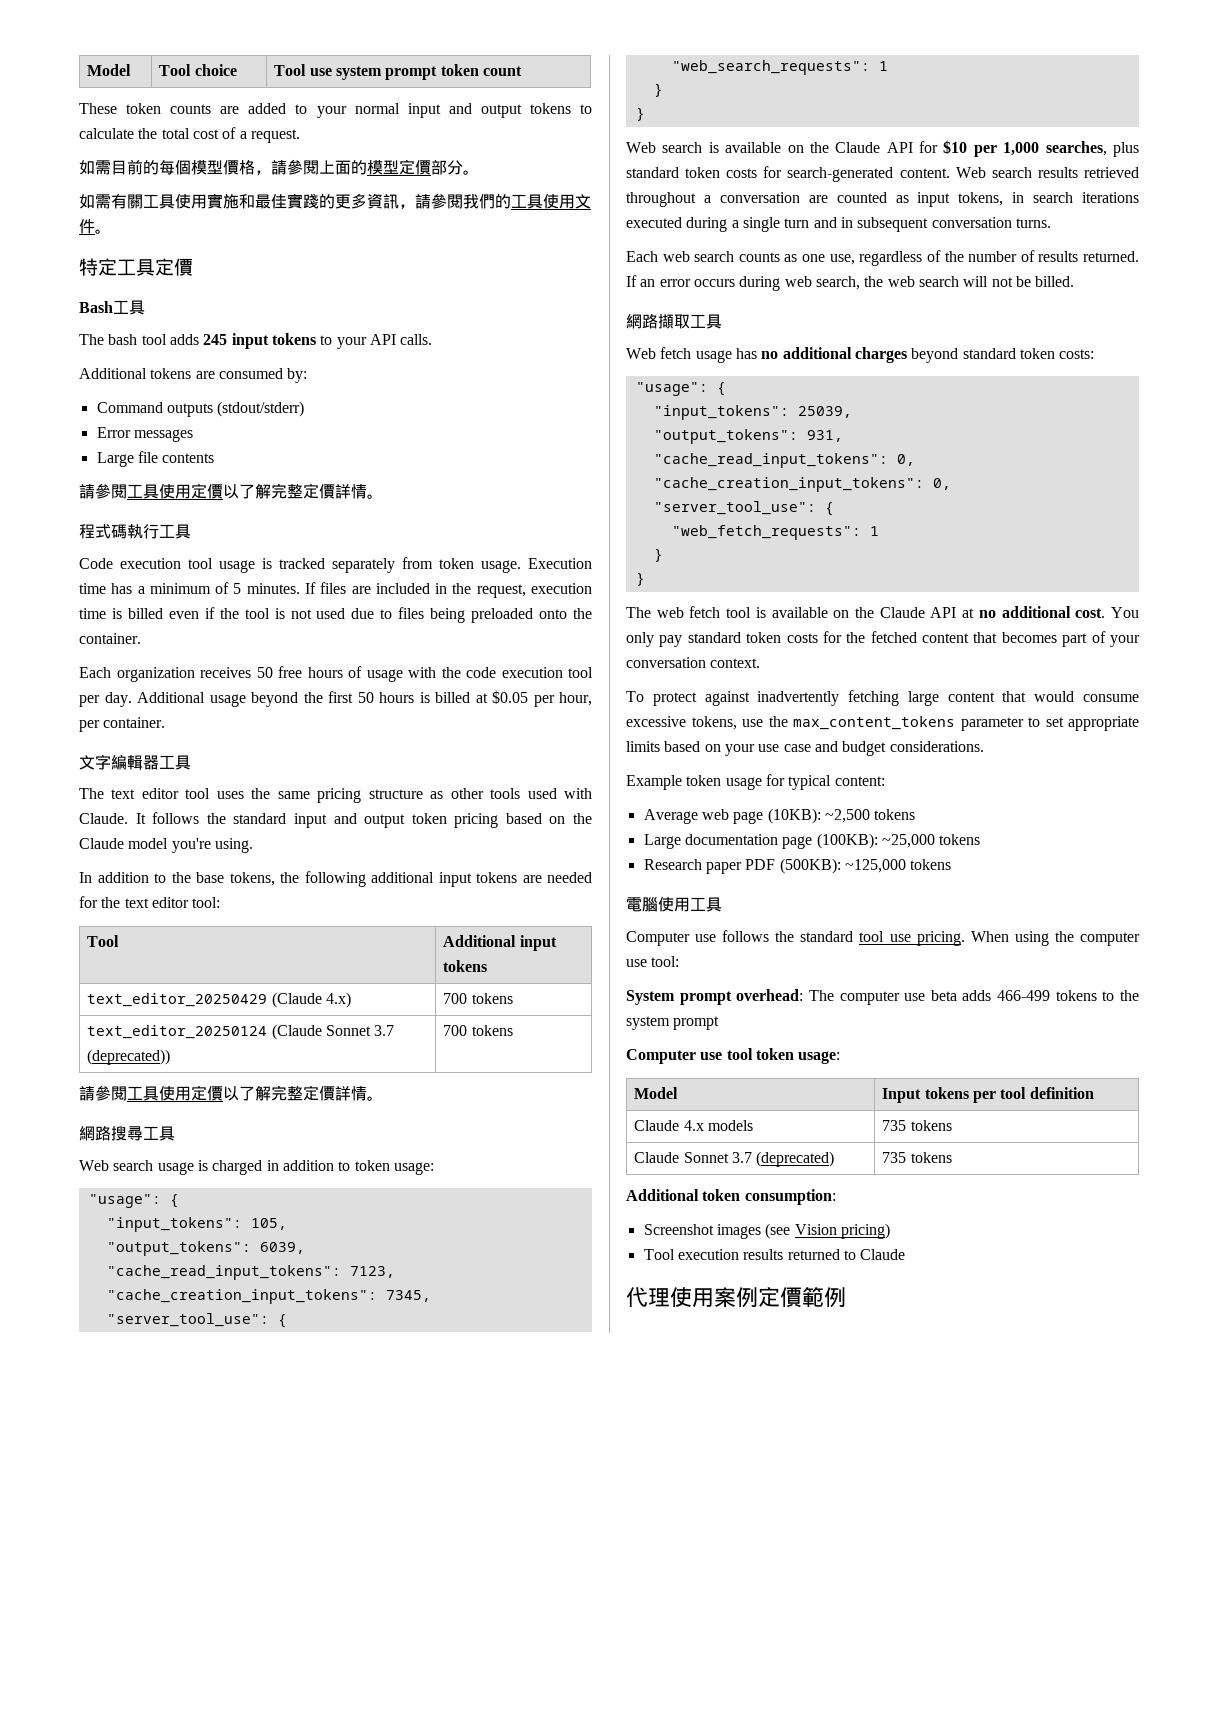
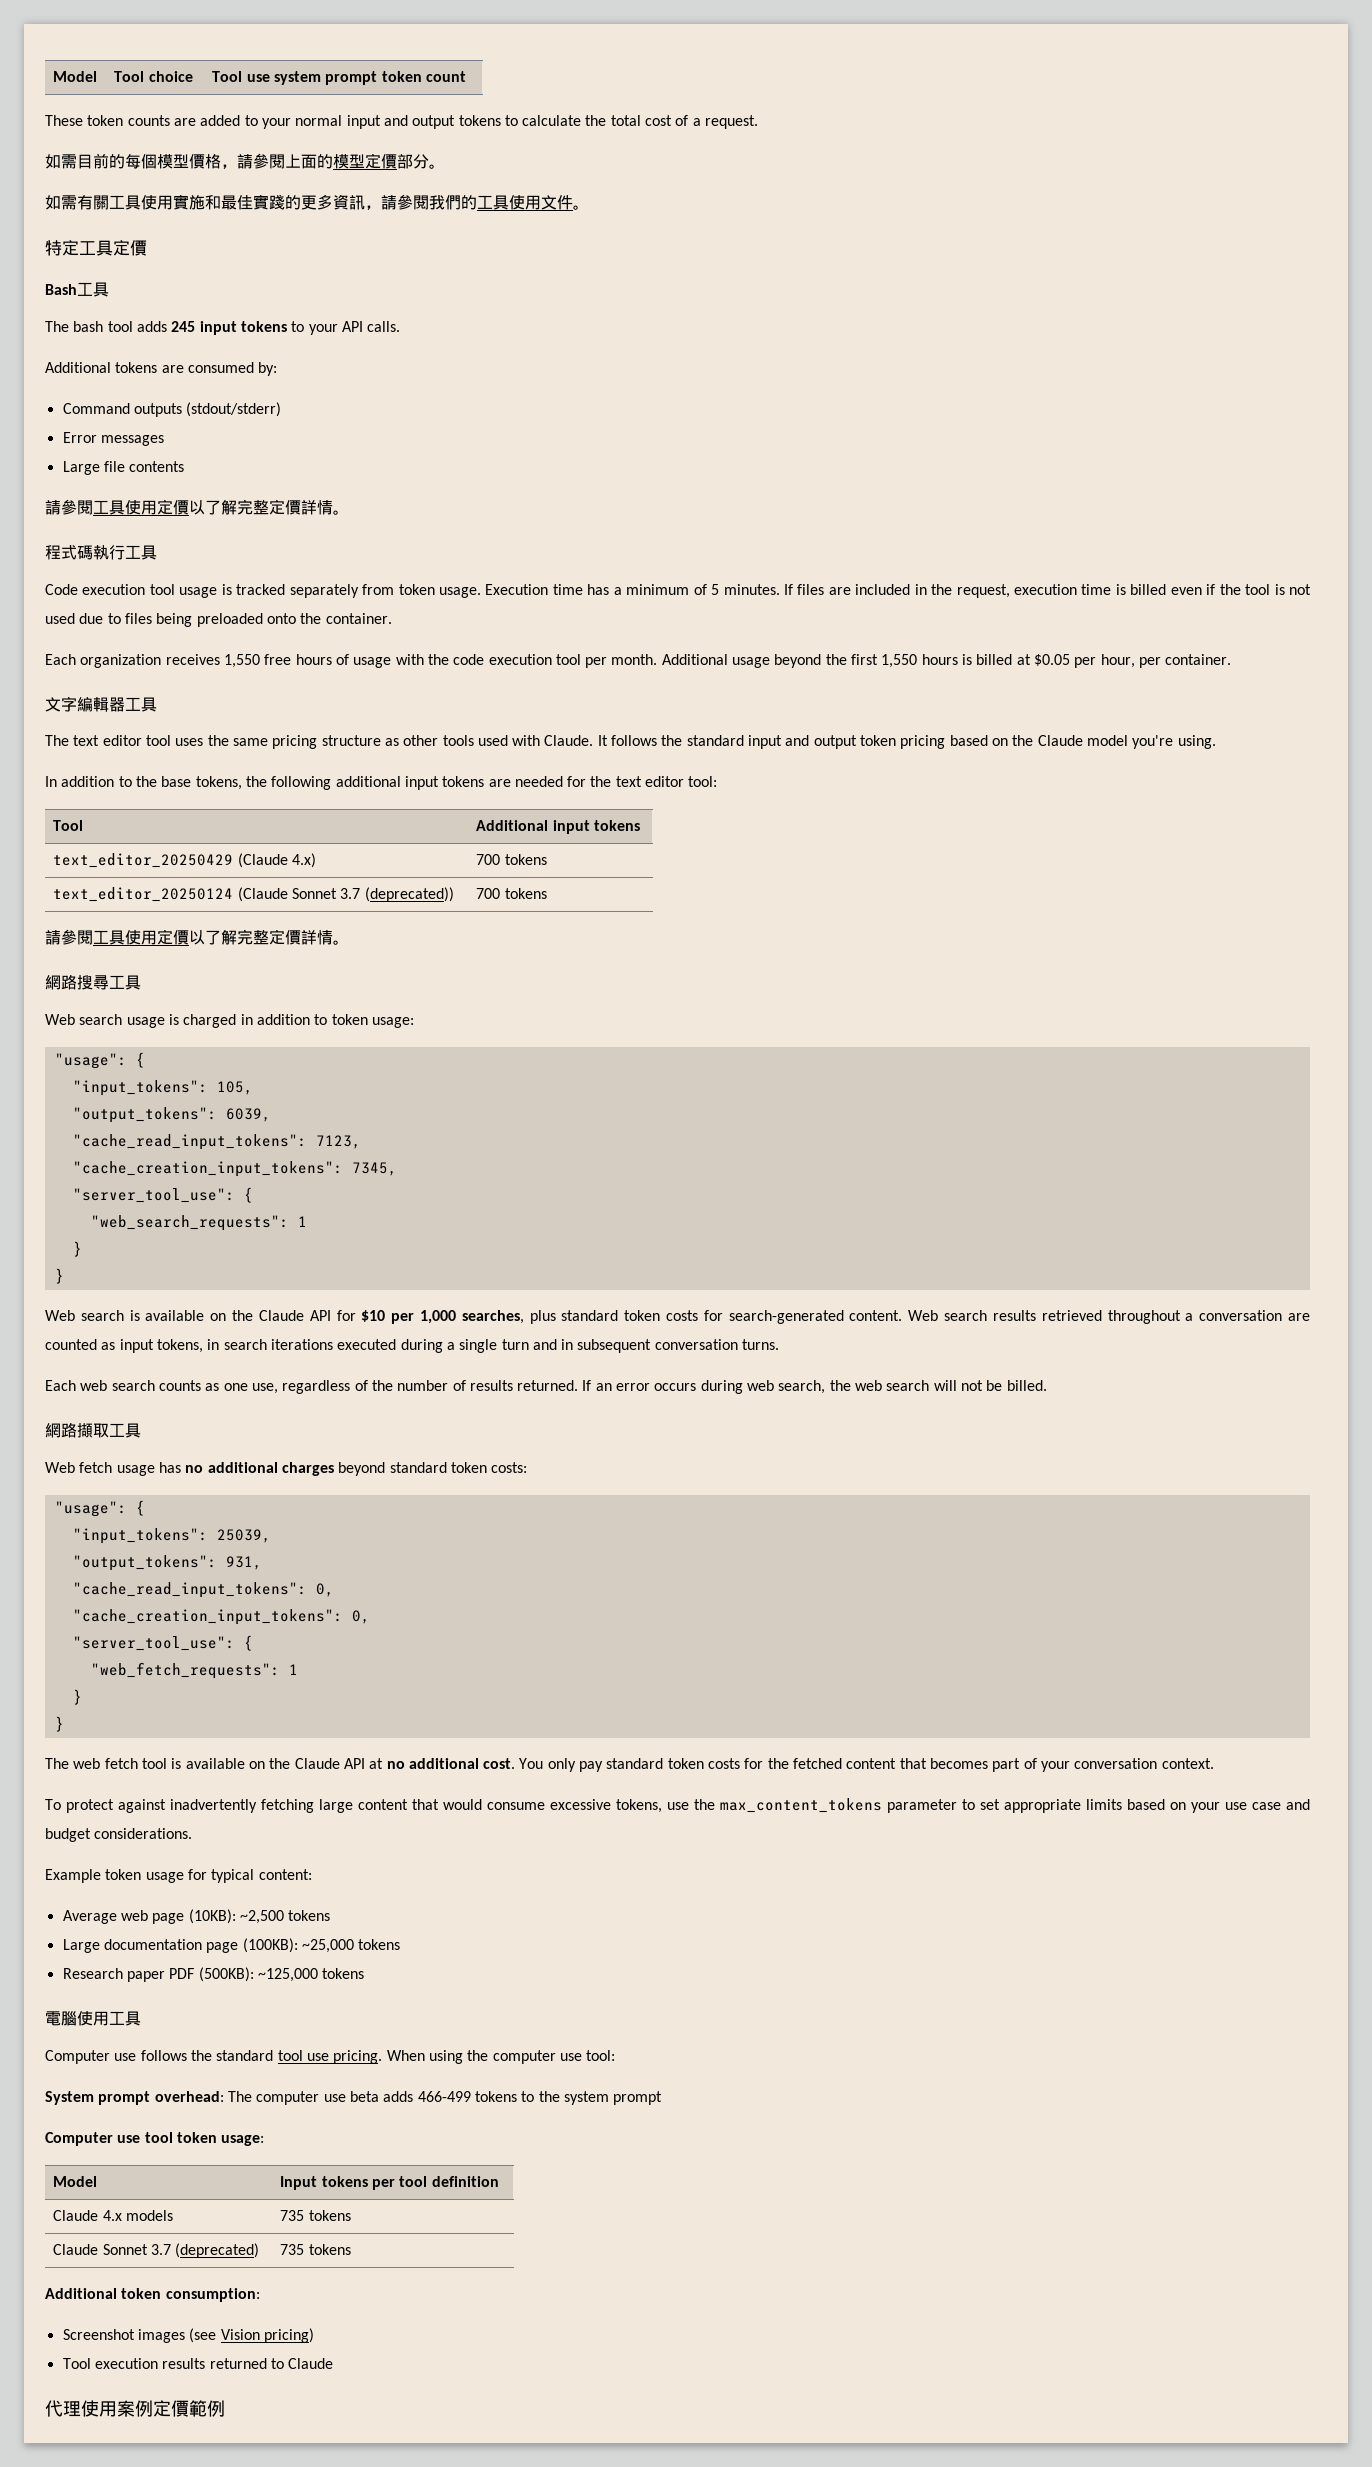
- Each organization receives 50 free hours of usage with the code execution tool per day.
+ Each organization receives 1,550 free hours of usage with the code execution tool per month.
- Additional usage beyond the first 50 hours is billed at $0.05 per hour, per container.
+ Additional usage beyond the first 1,550 hours is billed at $0.05 per hour, per container.

